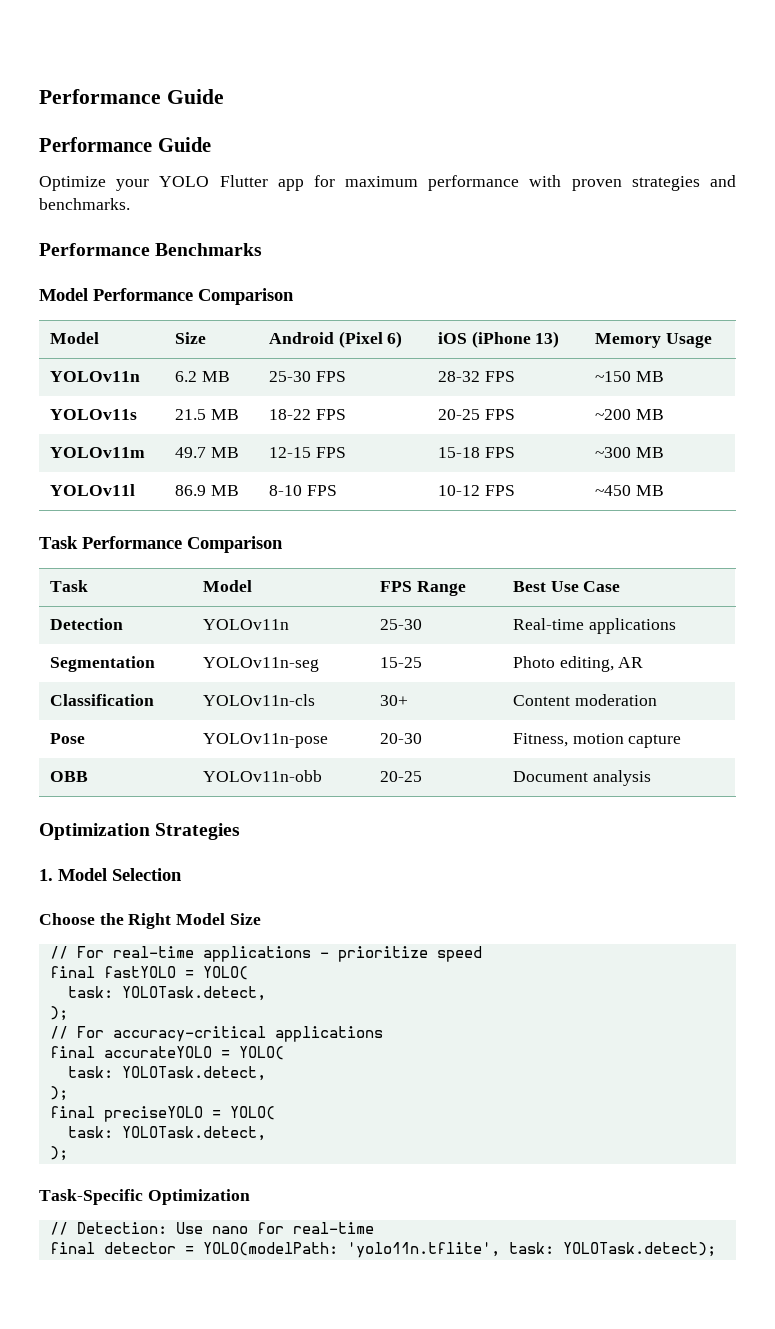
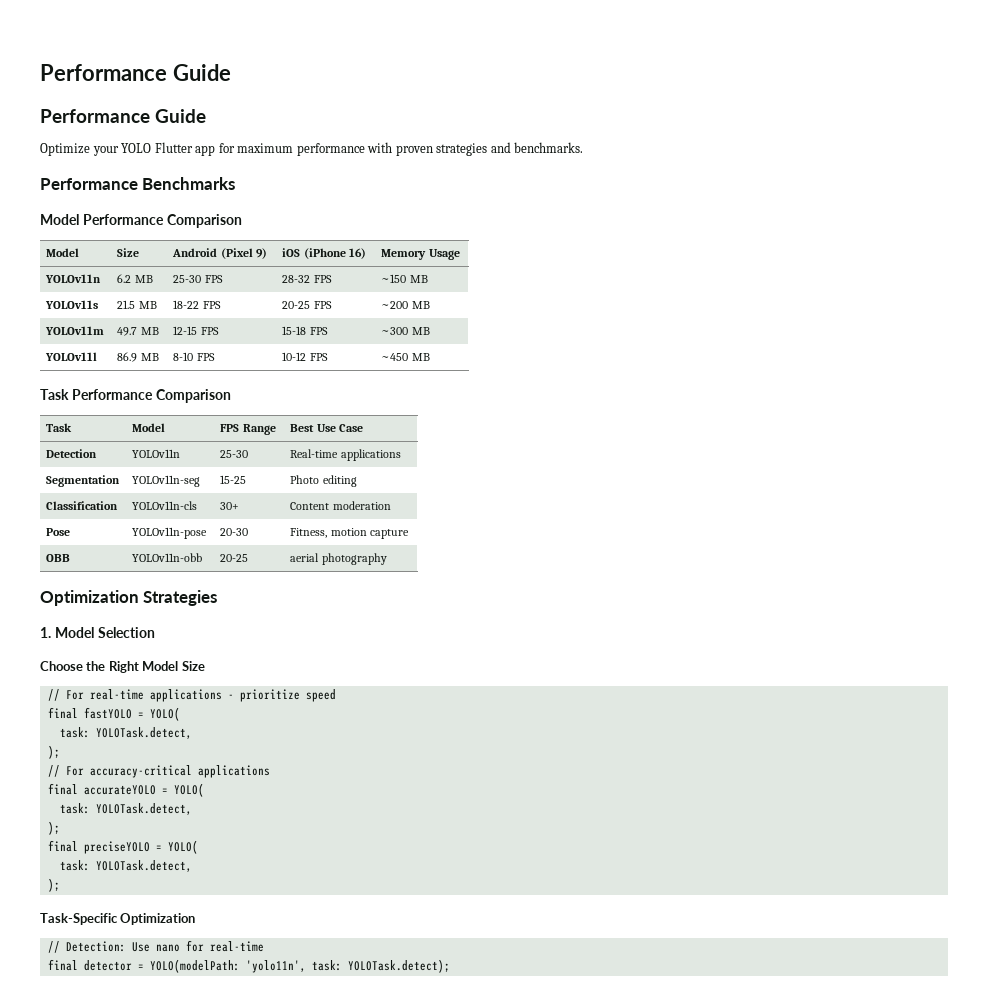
- Model | Size | Android (Pixel 6) | iOS (iPhone 13) | Memory Usage
+ Model | Size | Android (Pixel 9) | iOS (iPhone 16) | Memory Usage
- Segmentation | YOLOv11n-seg | 15-25 | Photo editing, AR
+ Segmentation | YOLOv11n-seg | 15-25 | Photo editing
- OBB | YOLOv11n-obb | 20-25 | Document analysis
+ OBB | YOLOv11n-obb | 20-25 | aerial photography
- final detector = YOLO(modelPath: 'yolo11n.tflite', task: YOLOTask.detect);
+ final detector = YOLO(modelPath: 'yolo11n', task: YOLOTask.detect);

